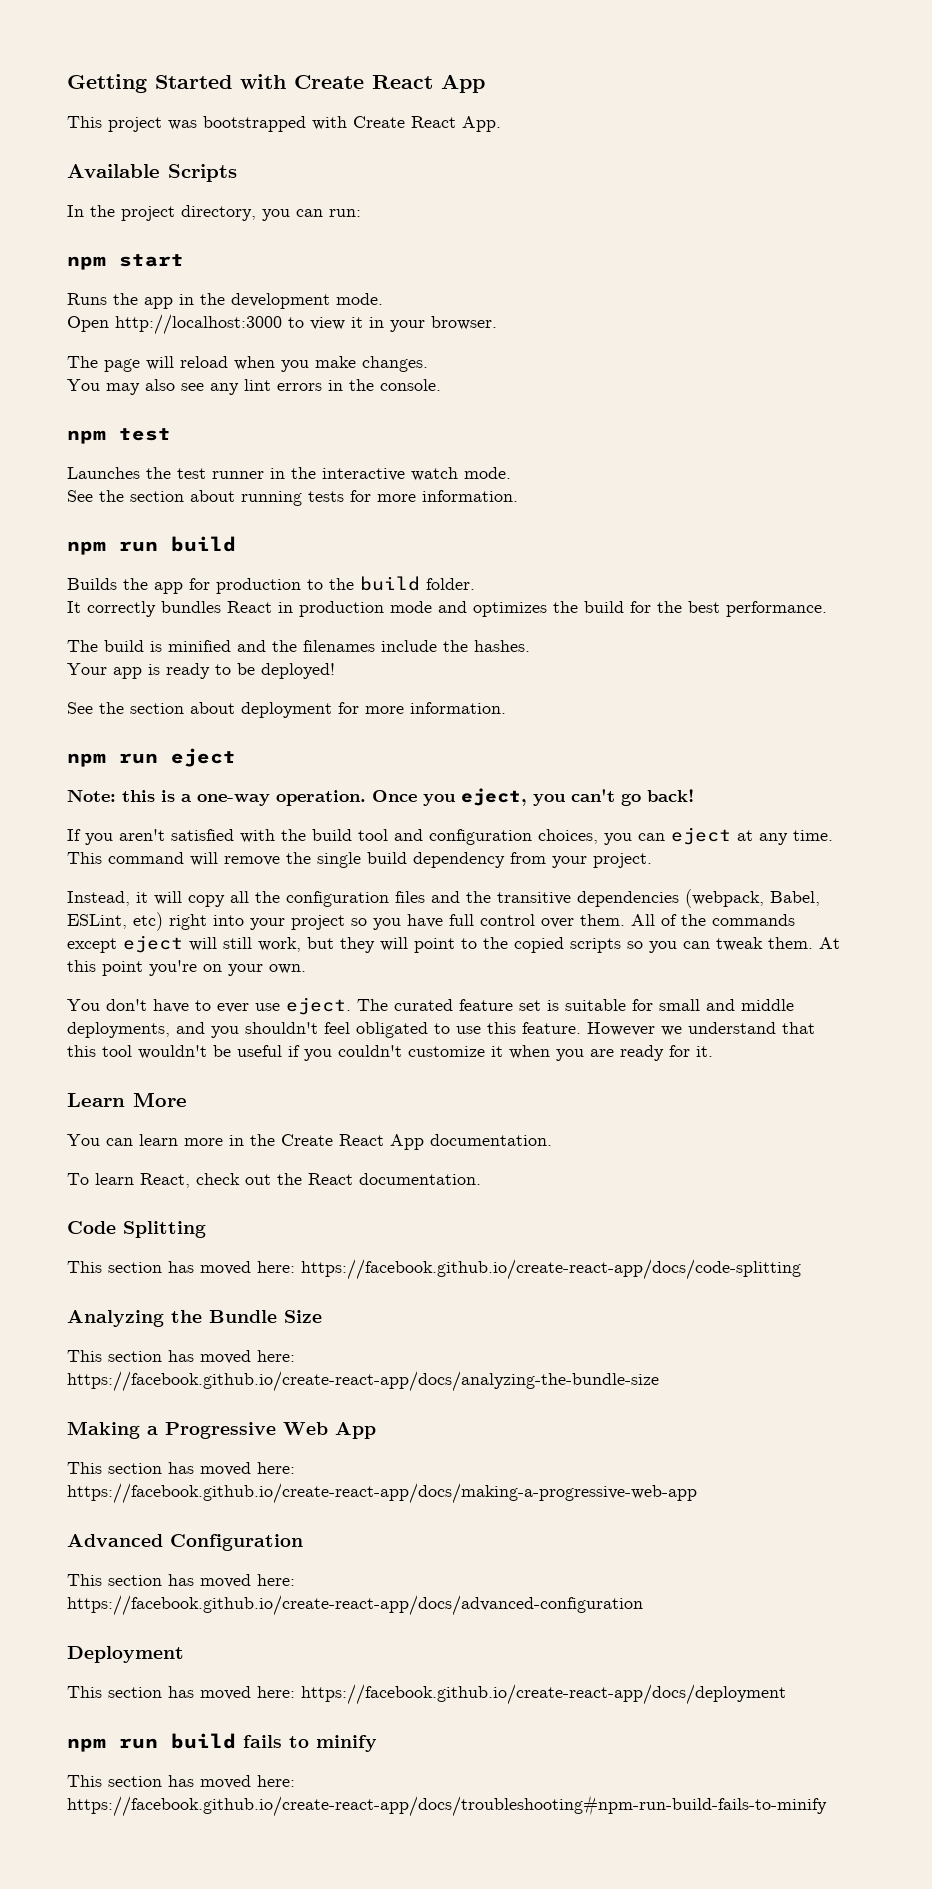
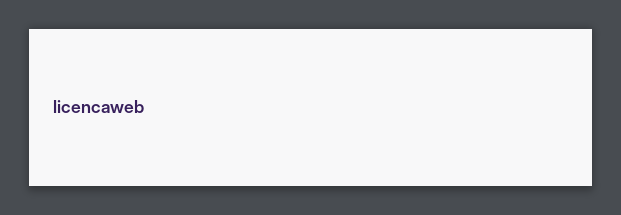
- Getting Started with Create React App
- This project was bootstrapped with Create React App.
- Available Scripts
- In the project directory, you can run:
- npm start
- Runs the app in the development mode.
- Open http://localhost:3000 to view it in your browser.
- The page will reload when you make changes.
- You may also see any lint errors in the console.
- npm test
- Launches the test runner in the interactive watch mode.
- See the section about running tests for more information.
- npm run build
- Builds the app for production to the build folder.
- It correctly bundles React in production mode and optimizes the build for the best performance.
- The build is minified and the filenames include the hashes.
- Your app is ready to be deployed!
- See the section about deployment for more information.
- npm run eject
- Note: this is a one-way operation. Once you eject, you can't go back!
- If you aren't satisfied with the build tool and configuration choices, you can eject at any time. This command will remove the single build dependency from your project.
- Instead, it will copy all the configuration files and the transitive dependencies (webpack, Babel, ESLint, etc) right into your project so you have full control over them. All of the commands except eject will still work, but they will point to the copied scripts so you can tweak them. At this point you're on your own.
- You don't have to ever use eject. The curated feature set is suitable for small and middle deployments, and you shouldn't feel obligated to use this feature. However we understand that this tool wouldn't be useful if you couldn't customize it when you are ready for it.
- Learn More
- You can learn more in the Create React App documentation.
- To learn React, check out the React documentation.
- Code Splitting
- This section has moved here: https://facebook.github.io/create-react-app/docs/code-splitting
- Analyzing the Bundle Size
- This section has moved here: https://facebook.github.io/create-react-app/docs/analyzing-the-bundle-size
- Making a Progressive Web App
- This section has moved here: https://facebook.github.io/create-react-app/docs/making-a-progressive-web-app
- Advanced Configuration
- This section has moved here: https://facebook.github.io/create-react-app/docs/advanced-configuration
- Deployment
- This section has moved here: https://facebook.github.io/create-react-app/docs/deployment
- npm run build fails to minify
- This section has moved here: https://facebook.github.io/create-react-app/docs/troubleshooting#npm-run-build-fails-to-minify
+ licencaweb

